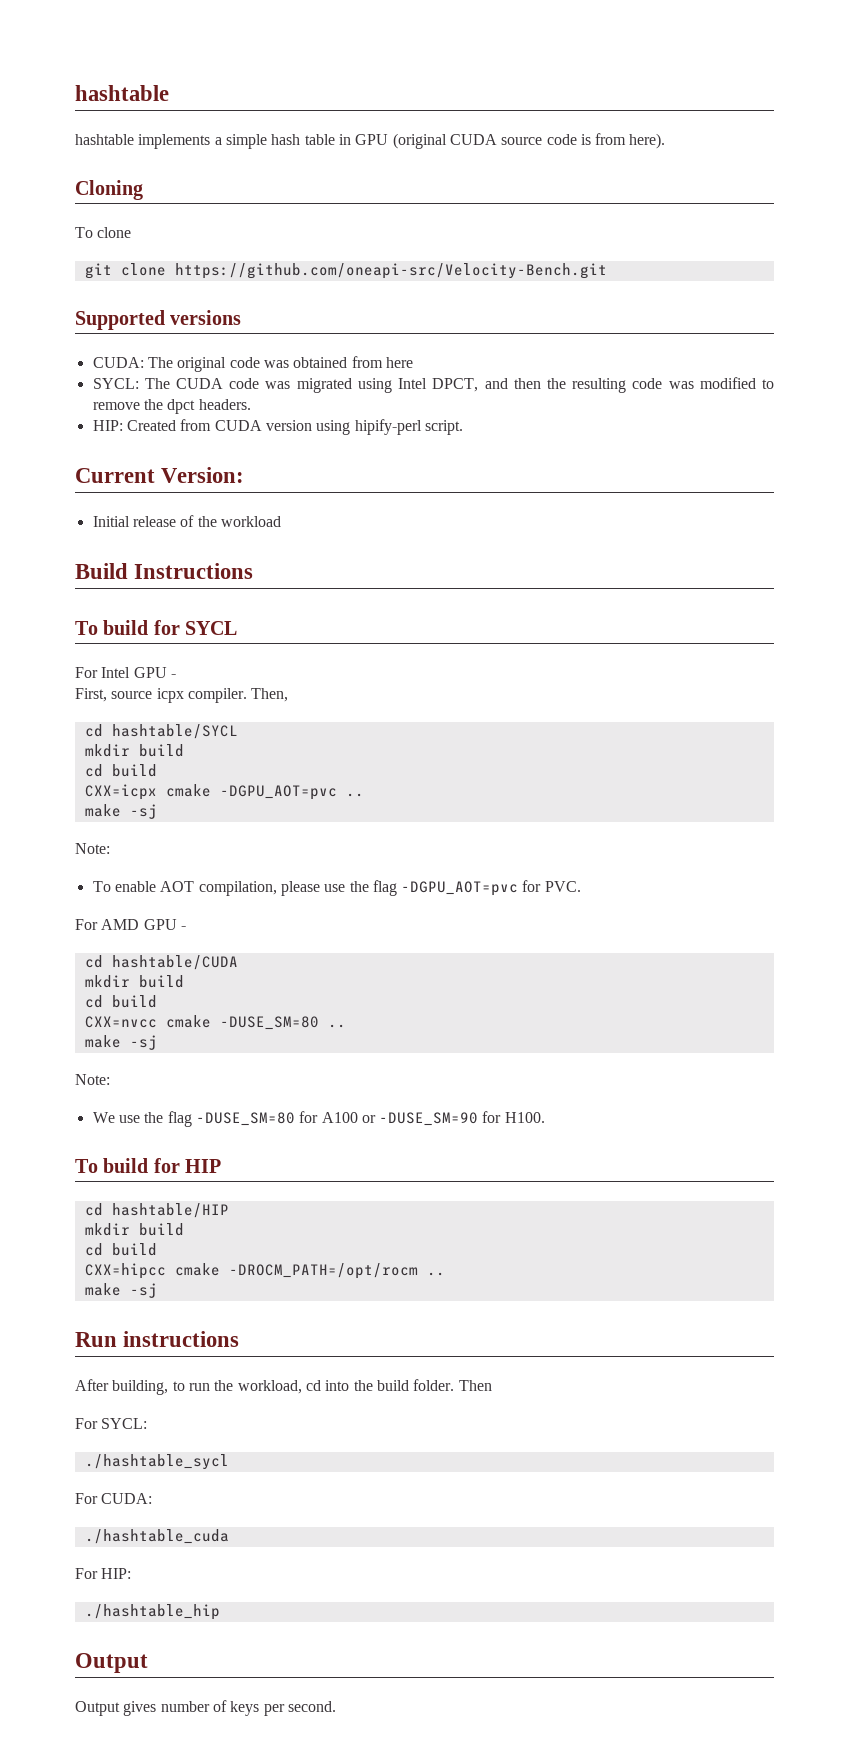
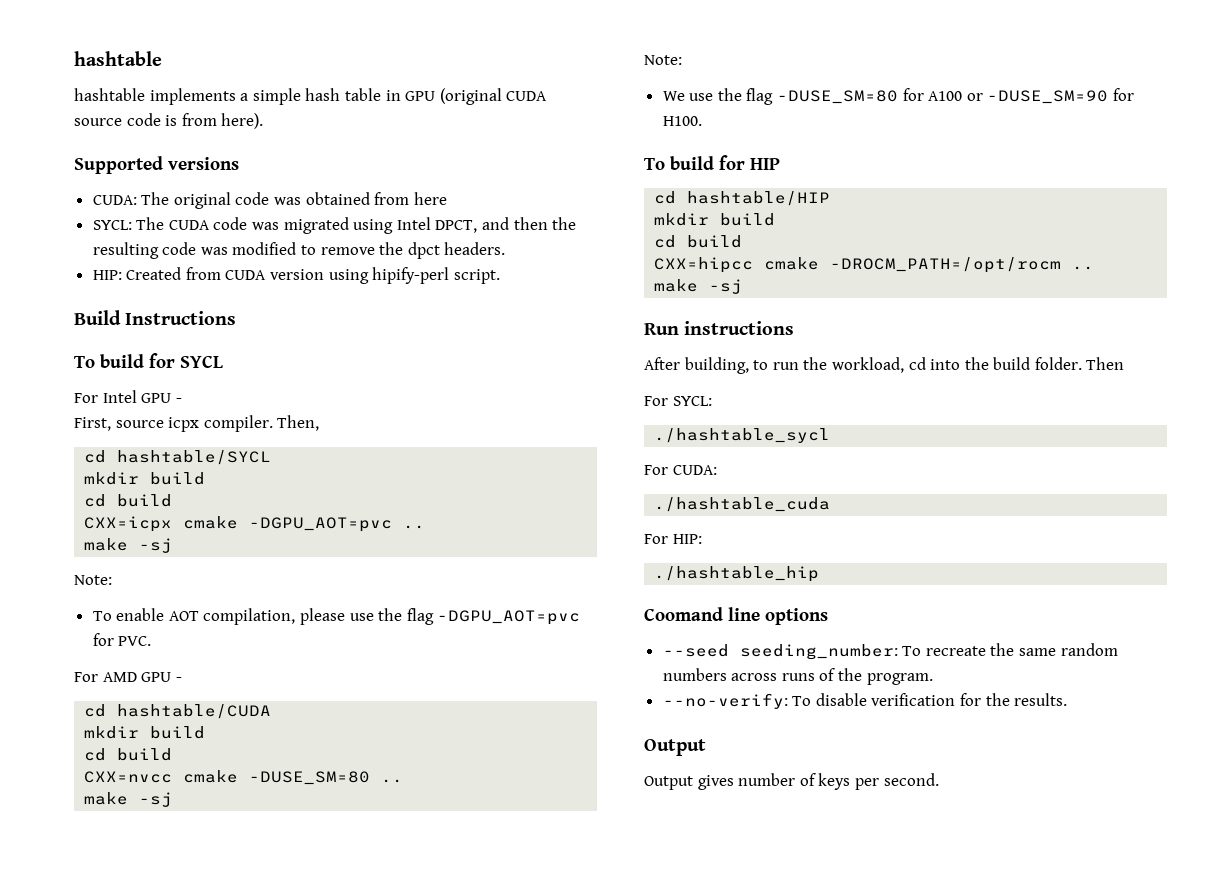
- Cloning
- To clone
- git clone https://github.com/oneapi-src/Velocity-Bench.git
- Current Version:
- Initial release of the workload
+ Coomand line options
+ --seed seeding_number: To recreate the same random numbers across runs of the program.
+ --no-verify: To disable verification for the results.

